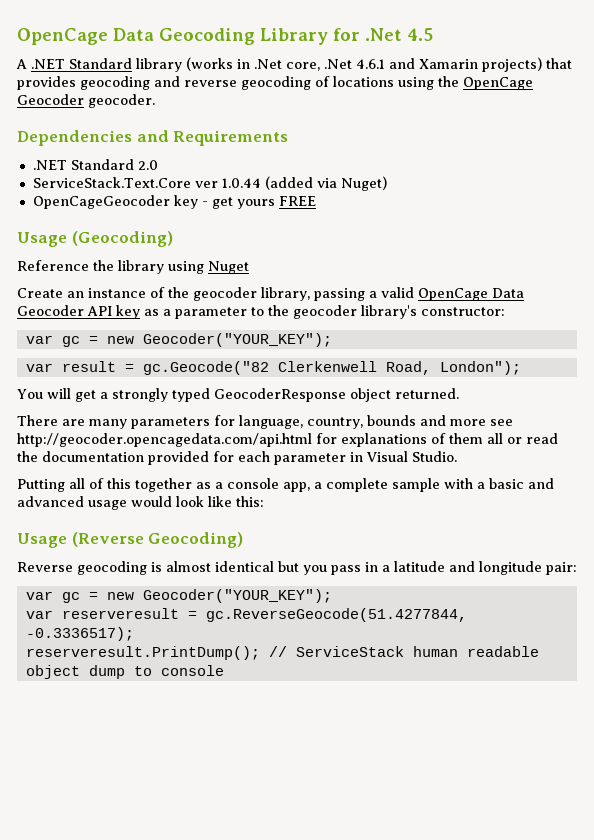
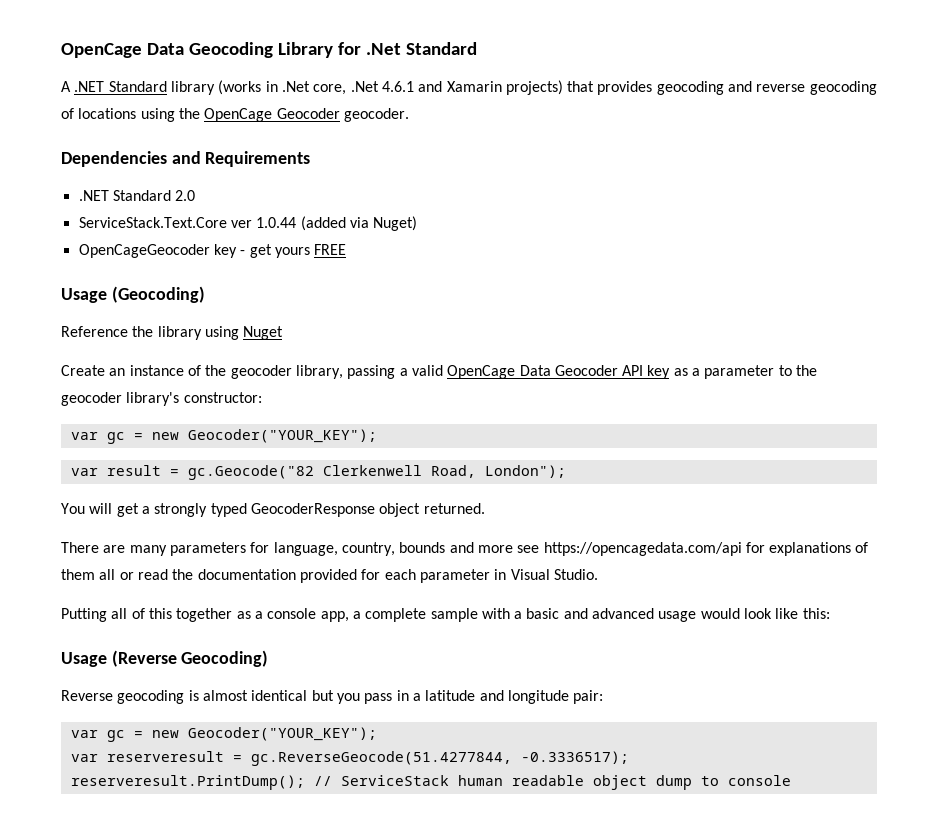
- OpenCage Data Geocoding Library for .Net 4.5
+ OpenCage Data Geocoding Library for .Net Standard
- There are many parameters for language, country, bounds and more see http://geocoder.opencagedata.com/api.html for explanations of them all or read the documentation provided for each parameter in Visual Studio.
+ There are many parameters for language, country, bounds and more see https://opencagedata.com/api for explanations of them all or read the documentation provided for each parameter in Visual Studio.

